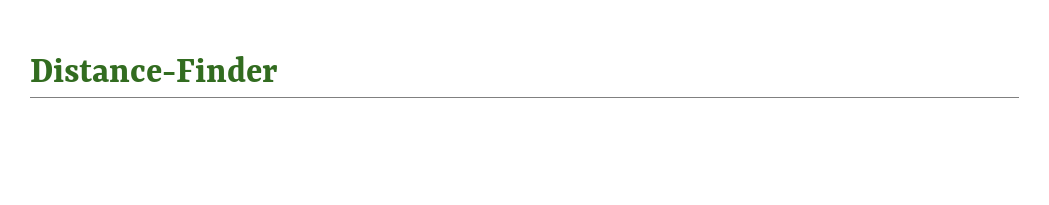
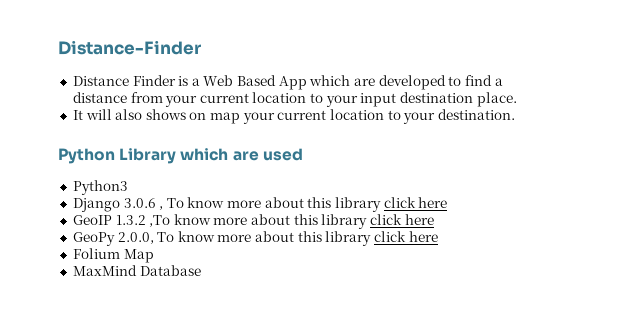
+ Distance Finder is a Web Based App which are developed to find a distance from your current location to your input destination place.
+ It will also shows on map your current location to your destination.
+ Python Library which are used
+ Python3
+ Django 3.0.6 , To know more about this library click here
+ GeoIP 1.3.2 ,To know more about this library click here
+ GeoPy 2.0.0, To know more about this library click here
+ Folium Map
+ MaxMind Database

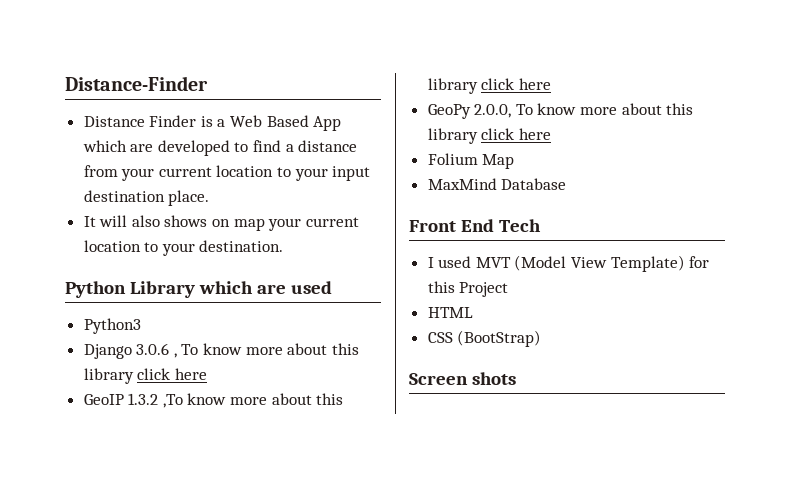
+ Front End Tech
+ I used MVT (Model View Template) for this Project
+ HTML
+ CSS (BootStrap)
+ Screen shots

